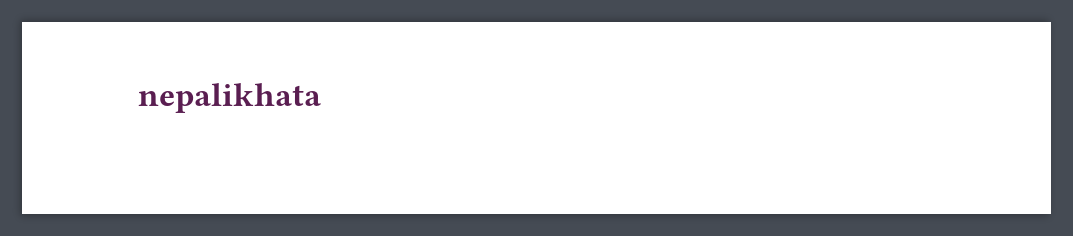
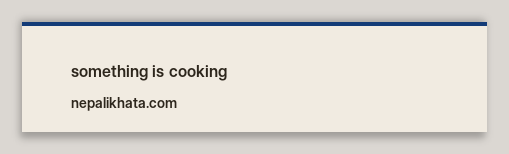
- nepalikhata
+ something is cooking
+ nepalikhata.com

